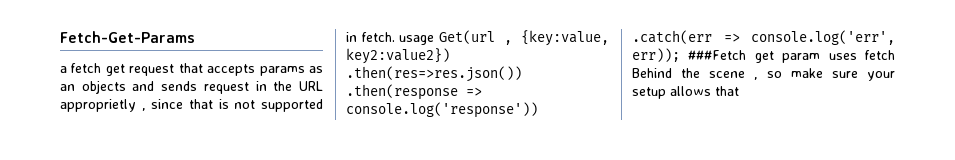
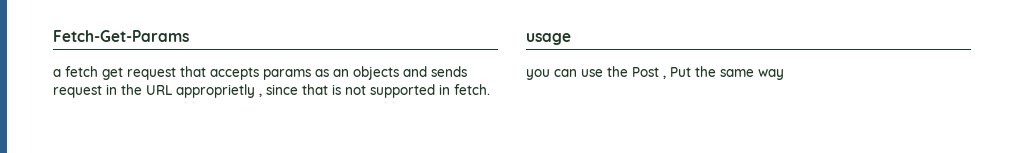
- a fetch get request that accepts params as an objects and sends request in the URL approprietly , since that is not supported in fetch. usage Get(url , {key:value, key2:value2}) .then(res=>res.json()) .then(response => console.log('response')) .catch(err => console.log('err', err)); ###Fetch get param uses fetch Behind the scene , so make sure your setup allows that
+ a fetch get request that accepts params as an objects and sends request in the URL approprietly , since that is not supported in fetch.
+ usage
+ you can use the Post , Put the same way

